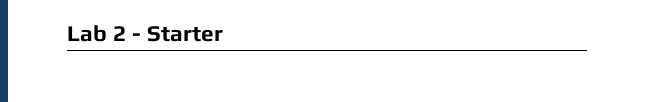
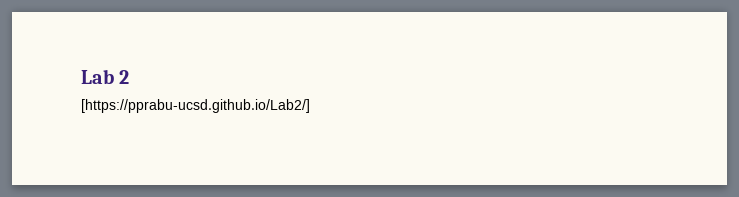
- Lab 2 - Starter
+ Lab 2
+ [https://pprabu-ucsd.github.io/Lab2/]

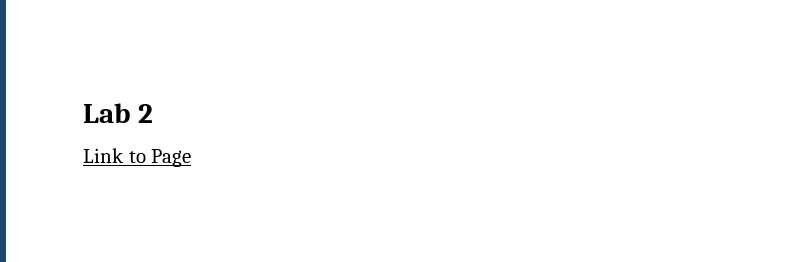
- [https://pprabu-ucsd.github.io/Lab2/]
+ Link to Page

